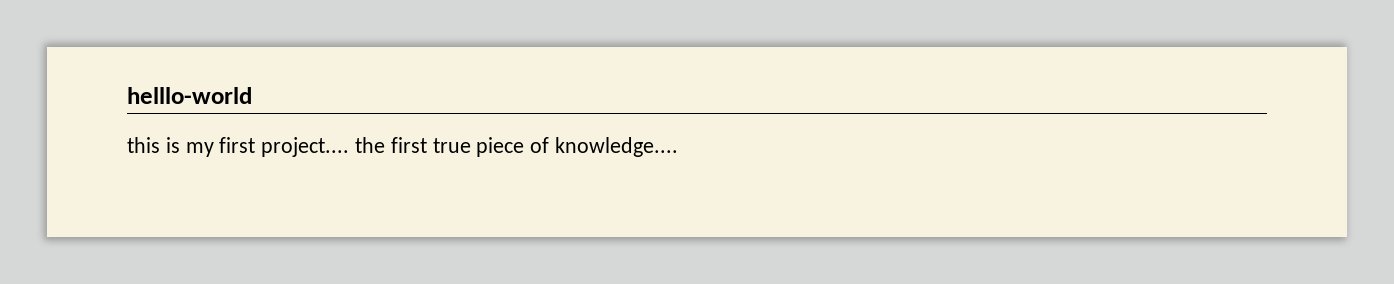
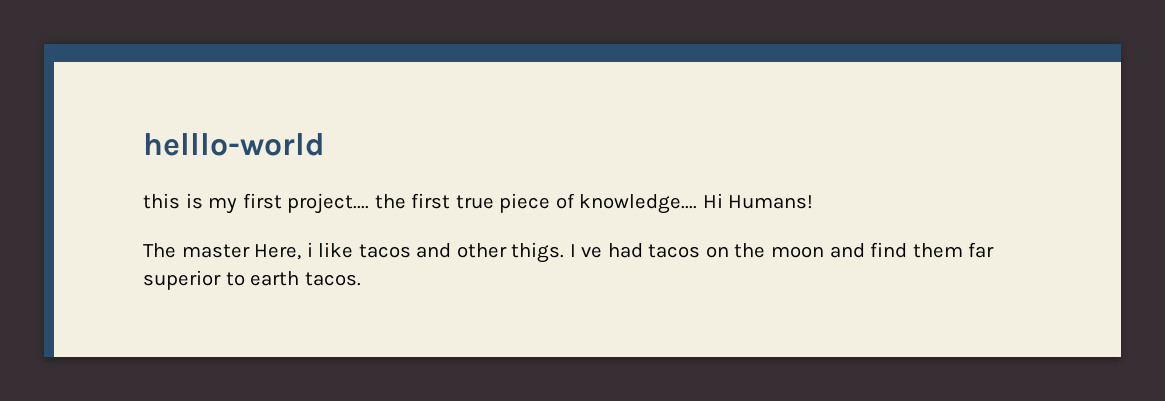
+ Hi Humans!
+ The master Here, i like tacos and other thigs. I ve had tacos on the moon and find them far superior to earth tacos.

